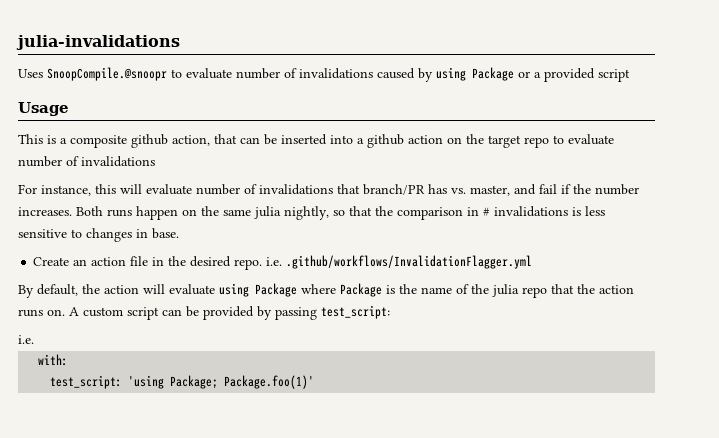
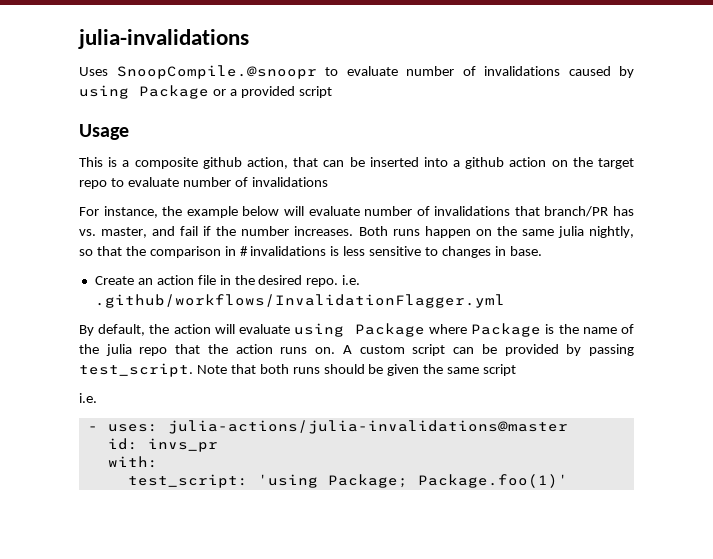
- For instance, this will evaluate number of invalidations that branch/PR has vs. master, and fail if the number increases.
+ For instance, the example below will evaluate number of invalidations that branch/PR has vs. master, and fail if the number increases.
- A custom script can be provided by passing test_script:
+ A custom script can be provided by passing test_script. Note that both runs should be given the same script
  i.e.
+ - uses: julia-actions/julia-invalidations@master
+ id: invs_pr

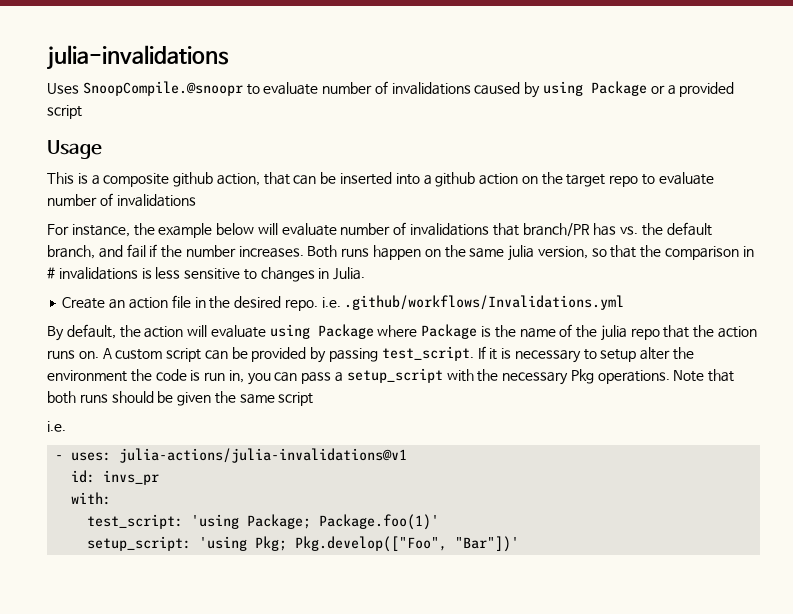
- For instance, the example below will evaluate number of invalidations that branch/PR has vs. master, and fail if the number increases.
+ For instance, the example below will evaluate number of invalidations that branch/PR has vs. the default branch, and fail if the number increases.
- Both runs happen on the same julia nightly, so that the comparison in # invalidations is less sensitive to changes in base.
+ Both runs happen on the same julia version, so that the comparison in # invalidations is less sensitive to changes in Julia.
- Create an action file in the desired repo. i.e. .github/workflows/InvalidationFlagger.yml
+ Create an action file in the desired repo. i.e. .github/workflows/Invalidations.yml
+ If it is necessary to setup alter the environment the code is run in, you can pass a setup_script with the necessary Pkg operations.
- - uses: julia-actions/julia-invalidations@master
+ - uses: julia-actions/julia-invalidations@v1
+ setup_script: 'using Pkg; Pkg.develop(["Foo", "Bar"])'

